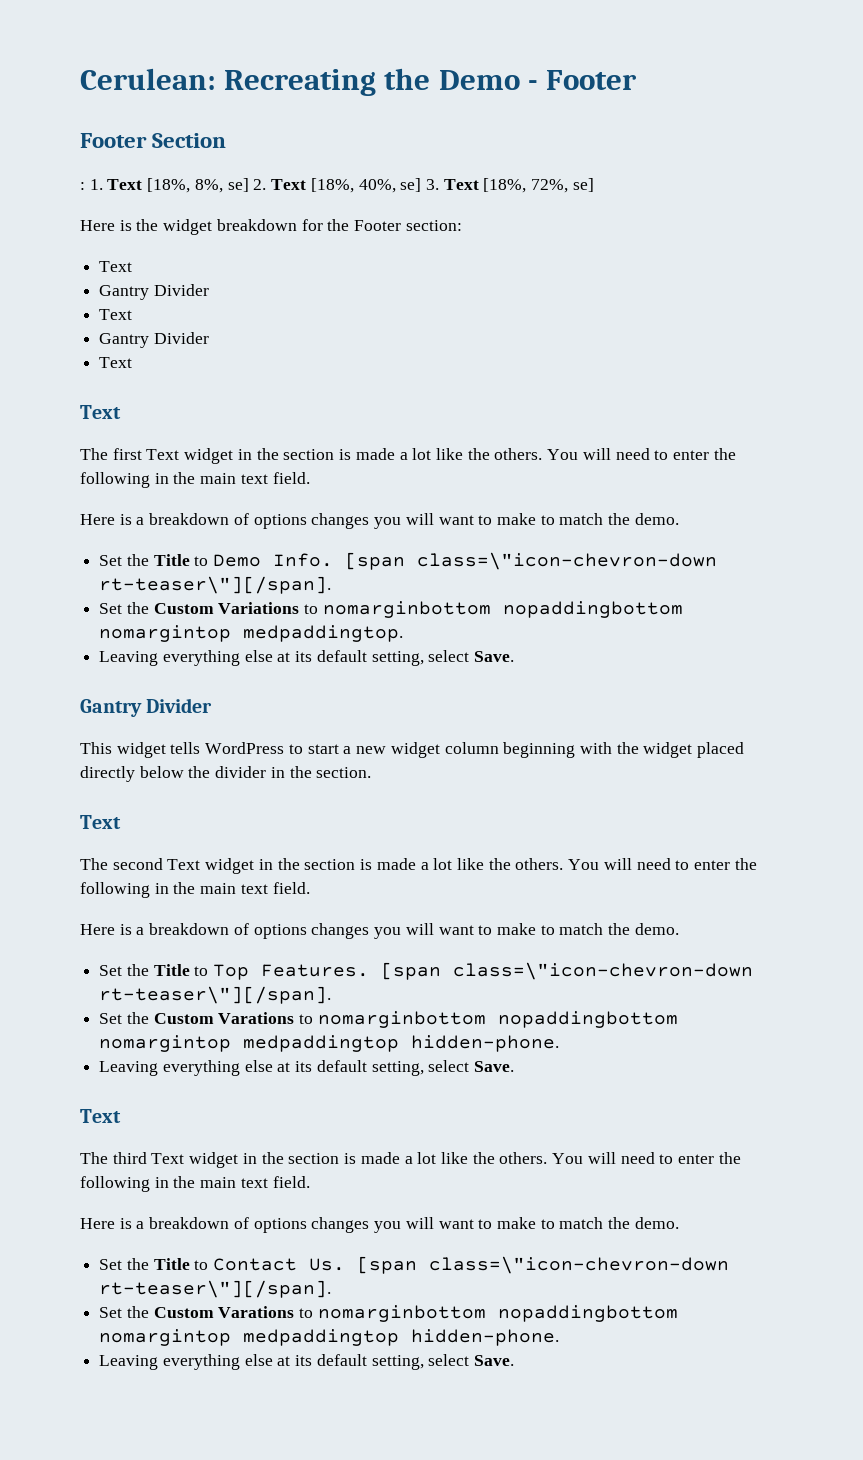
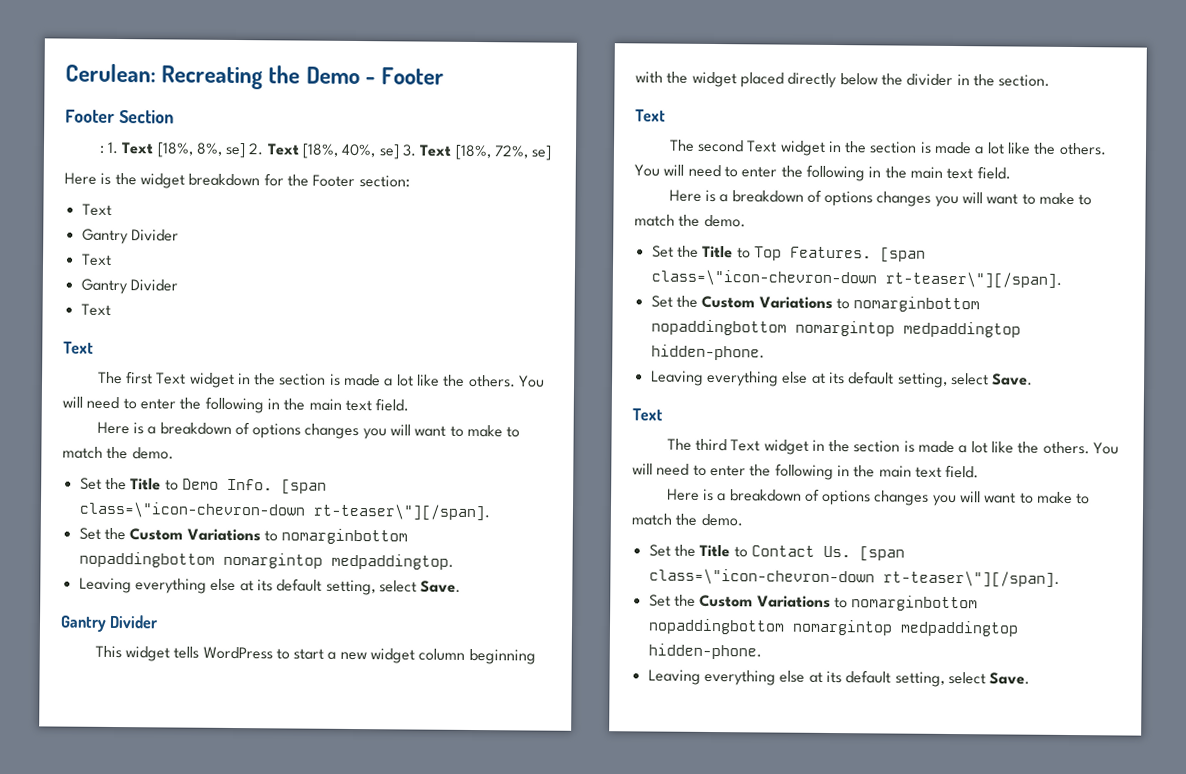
  Set the Title to Top Features. [span class=\"icon-chevron-down rt-teaser\"][/span].
- Set the Custom Varations to nomarginbottom nopaddingbottom nomargintop medpaddingtop hidden-phone.
+ Set the Custom Variations to nomarginbottom nopaddingbottom nomargintop medpaddingtop hidden-phone.
  Set the Title to Contact Us. [span class=\"icon-chevron-down rt-teaser\"][/span].
- Set the Custom Varations to nomarginbottom nopaddingbottom nomargintop medpaddingtop hidden-phone.
+ Set the Custom Variations to nomarginbottom nopaddingbottom nomargintop medpaddingtop hidden-phone.

